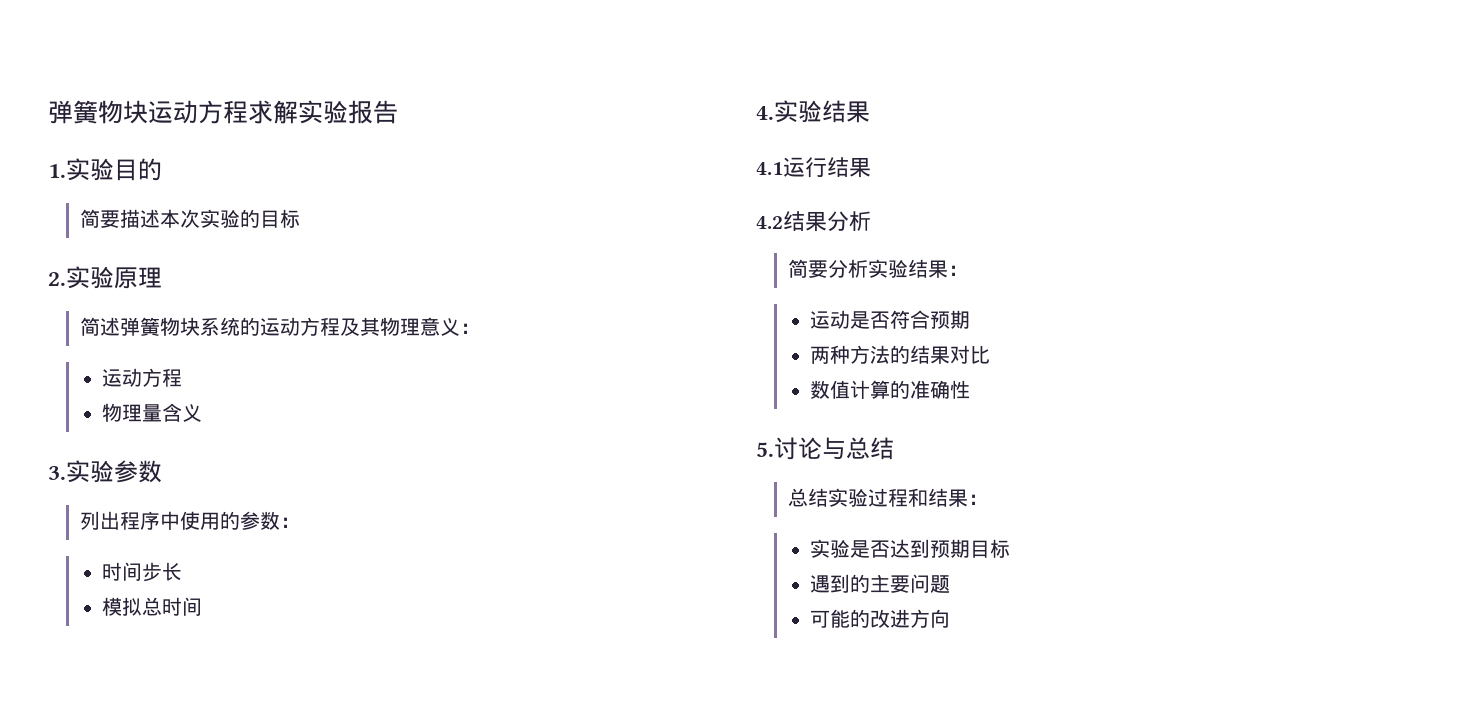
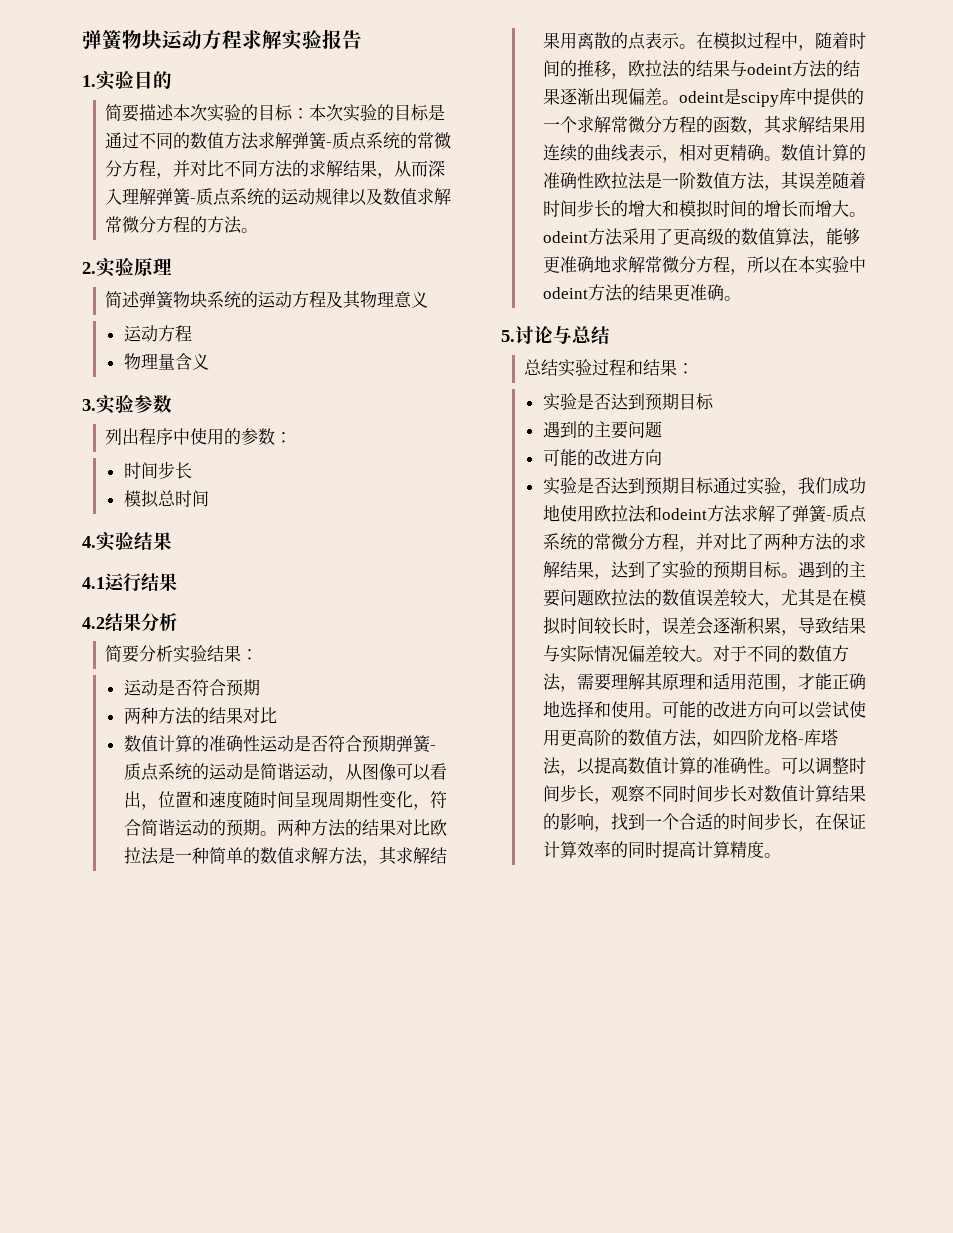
- 简要描述本次实验的目标
+ 简要描述本次实验的目标：本次实验的目标是通过不同的数值方法求解弹簧-质点系统的常微分方程，并对比不同方法的求解结果，从而深入理解弹簧-质点系统的运动规律以及数值求解常微分方程的方法。
- 简述弹簧物块系统的运动方程及其物理意义：
+ 简述弹簧物块系统的运动方程及其物理意义
- 数值计算的准确性
+ 数值计算的准确性运动是否符合预期弹簧-质点系统的运动是简谐运动，从图像可以看出，位置和速度随时间呈现周期性变化，符合简谐运动的预期。两种方法的结果对比欧拉法是一种简单的数值求解方法，其求解结果用离散的点表示。在模拟过程中，随着时间的推移，欧拉法的结果与odeint方法的结果逐渐出现偏差。odeint是scipy库中提供的一个求解常微分方程的函数，其求解结果用连续的曲线表示，相对更精确。数值计算的准确性欧拉法是一阶数值方法，其误差随着时间步长的增大和模拟时间的增长而增大。odeint方法采用了更高级的数值算法，能够更准确地求解常微分方程，所以在本实验中odeint方法的结果更准确。
+ 实验是否达到预期目标通过实验，我们成功地使用欧拉法和odeint方法求解了弹簧-质点系统的常微分方程，并对比了两种方法的求解结果，达到了实验的预期目标。遇到的主要问题欧拉法的数值误差较大，尤其是在模拟时间较长时，误差会逐渐积累，导致结果与实际情况偏差较大。对于不同的数值方法，需要理解其原理和适用范围，才能正确地选择和使用。可能的改进方向可以尝试使用更高阶的数值方法，如四阶龙格-库塔法，以提高数值计算的准确性。可以调整时间步长，观察不同时间步长对数值计算结果的影响，找到一个合适的时间步长，在保证计算效率的同时提高计算精度。

